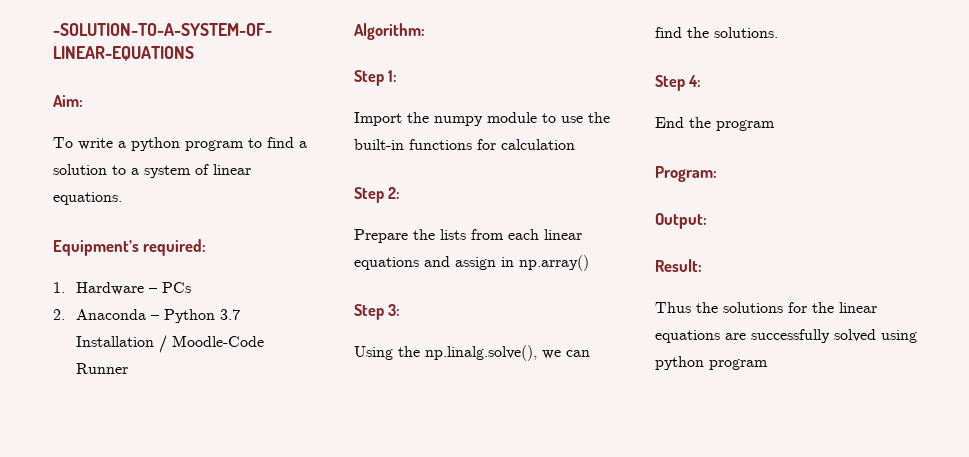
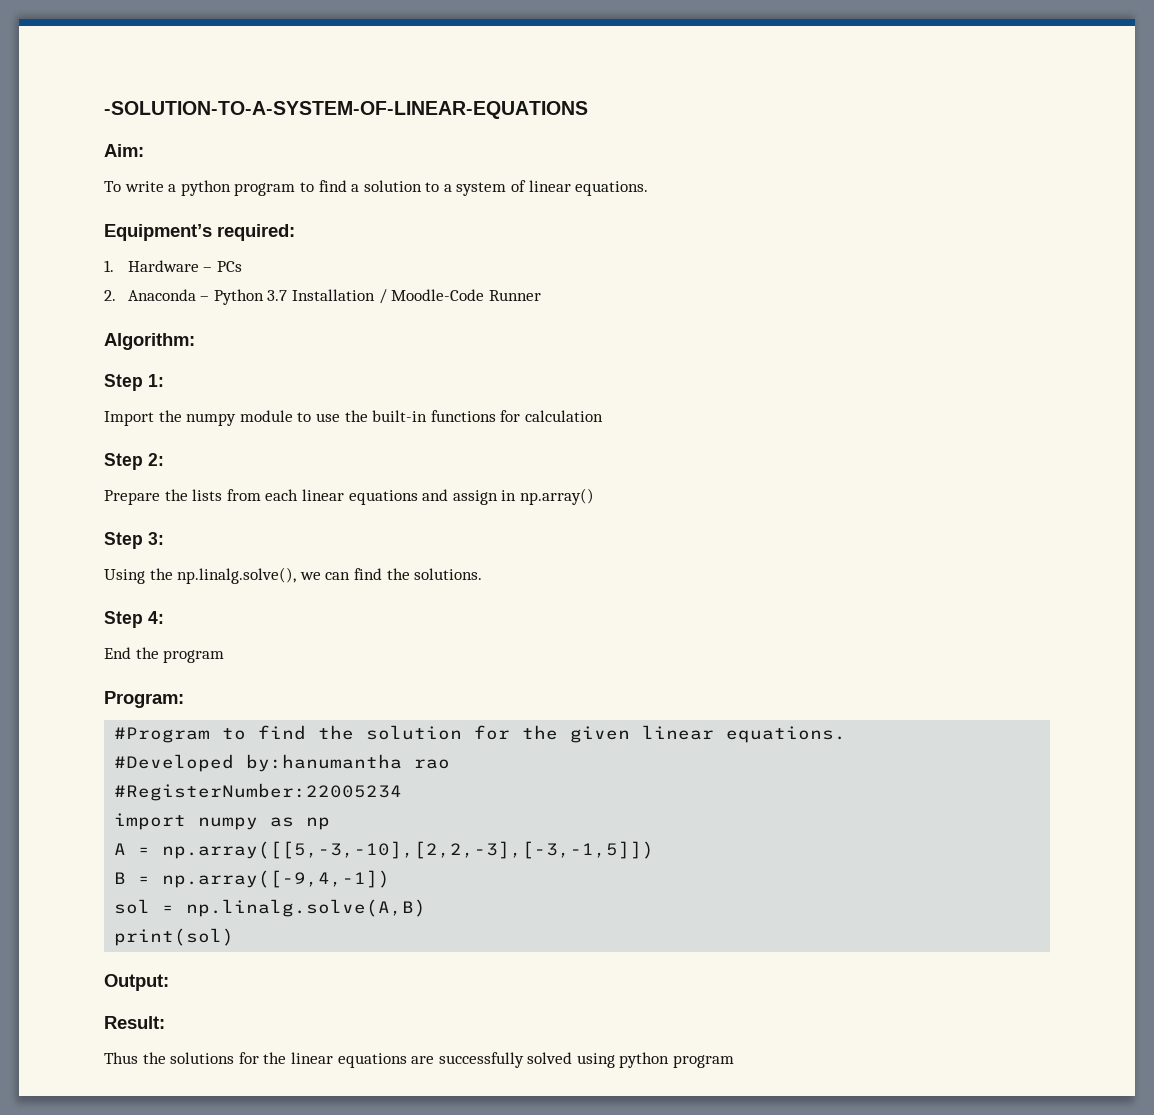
+ #Program to find the solution for the given linear equations.
+ #Developed by:hanumantha rao
+ #RegisterNumber:22005234
+ import numpy as np
+ A = np.array([[5,-3,-10],[2,2,-3],[-3,-1,5]])
+ B = np.array([-9,4,-1])
+ sol = np.linalg.solve(A,B)
+ print(sol)

